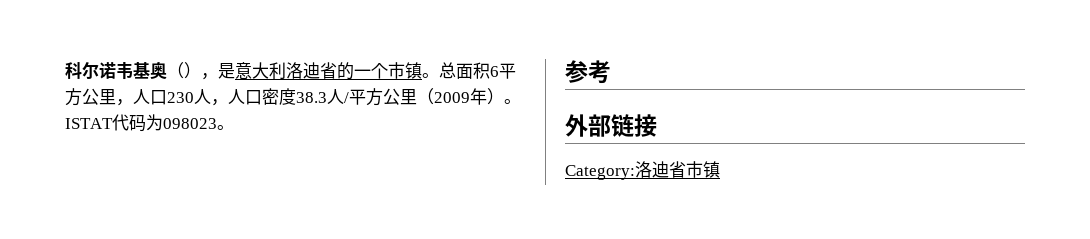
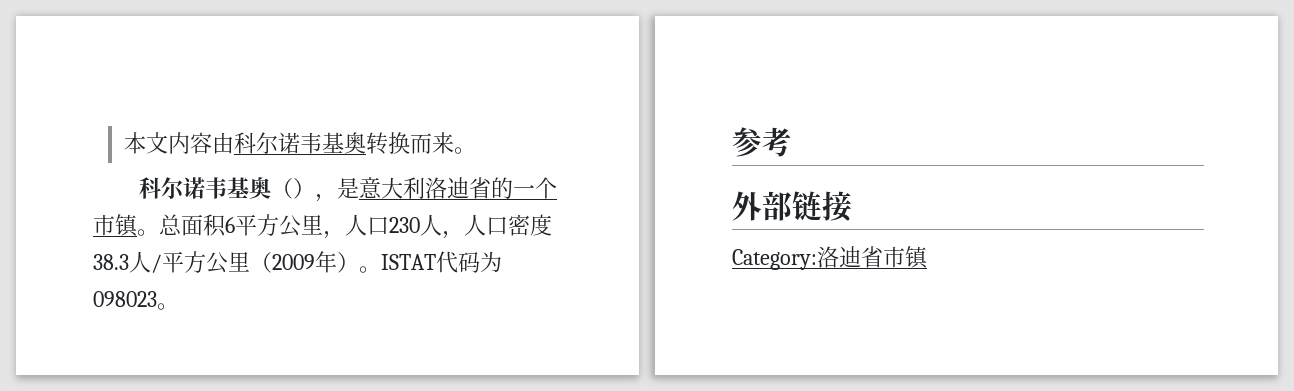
+ 本文内容由科尔诺韦基奥转换而来。

